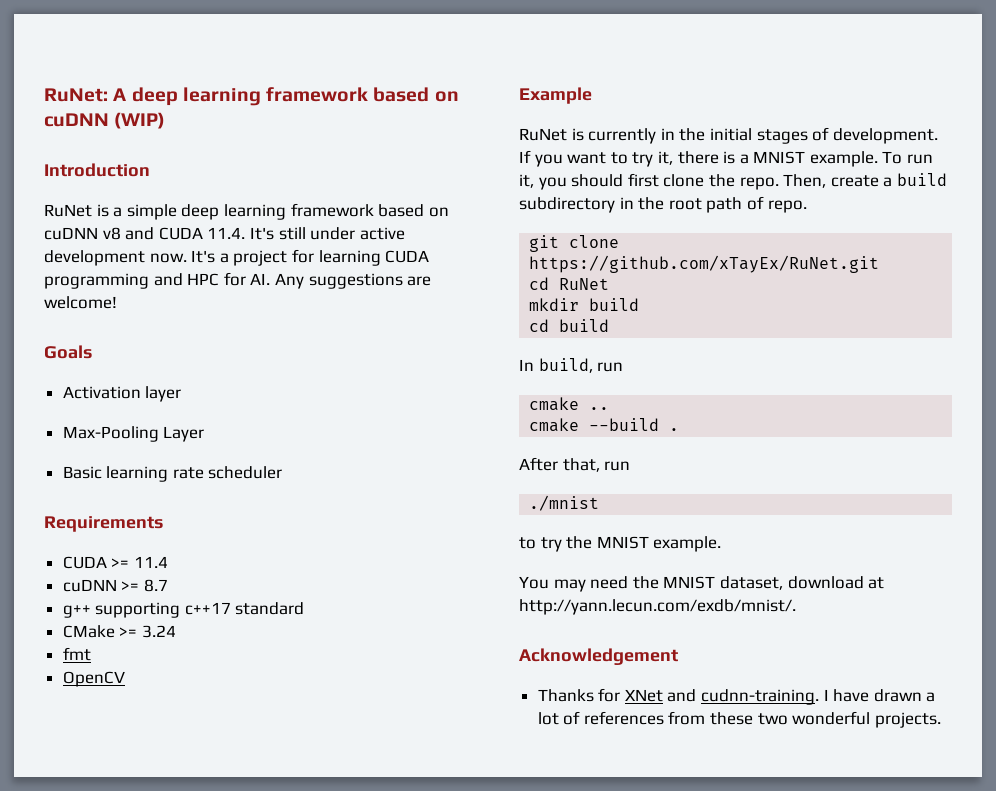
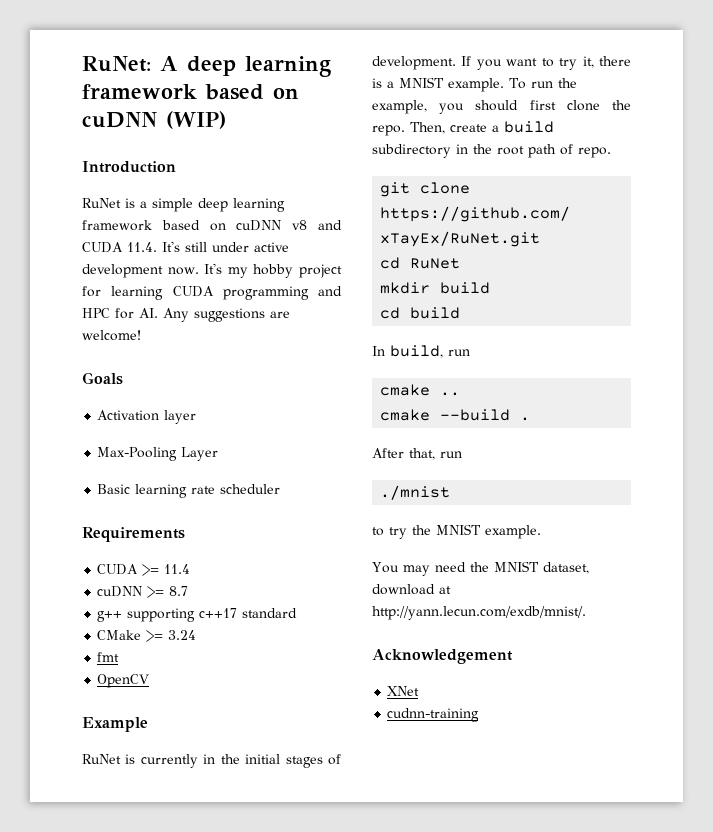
- It's a project for learning CUDA programming and HPC for AI. Any suggestions are welcome!
+ It's my hobby project for learning CUDA programming and HPC for AI. Any suggestions are welcome!
- To run it, you should first clone the repo.
+ To run the example, you should first clone the repo.
- Thanks for XNet and cudnn-training. I have drawn a lot of references from these two wonderful projects.
+ XNet
+ cudnn-training

